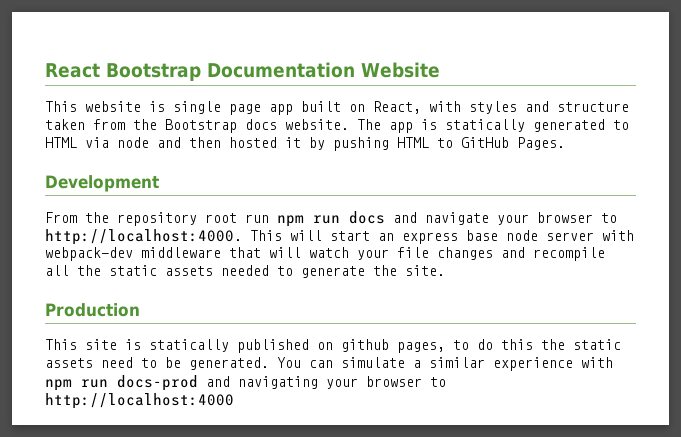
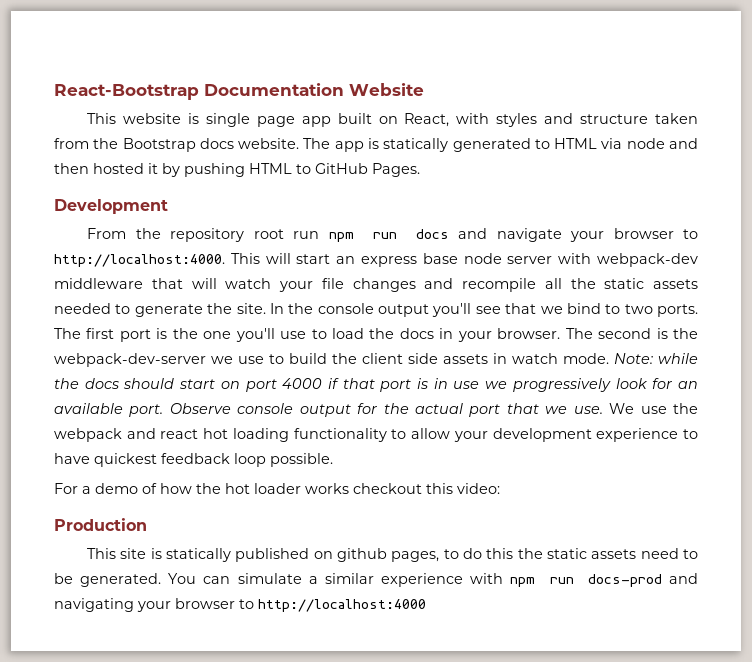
- React Bootstrap Documentation Website
+ React-Bootstrap Documentation Website
+ In the console output you'll see that we bind to two ports. The first port is the one you'll use to load the docs in your browser. The second is the webpack-dev-server we use to build the client side assets in watch mode. Note: while the docs should start on port 4000 if that port is in use we progressively look for an available port. Observe console output for the actual port that we use. We use the webpack and react hot loading functionality to allow your development experience to have quickest feedback loop possible.
+ For a demo of how the hot loader works checkout this video:

